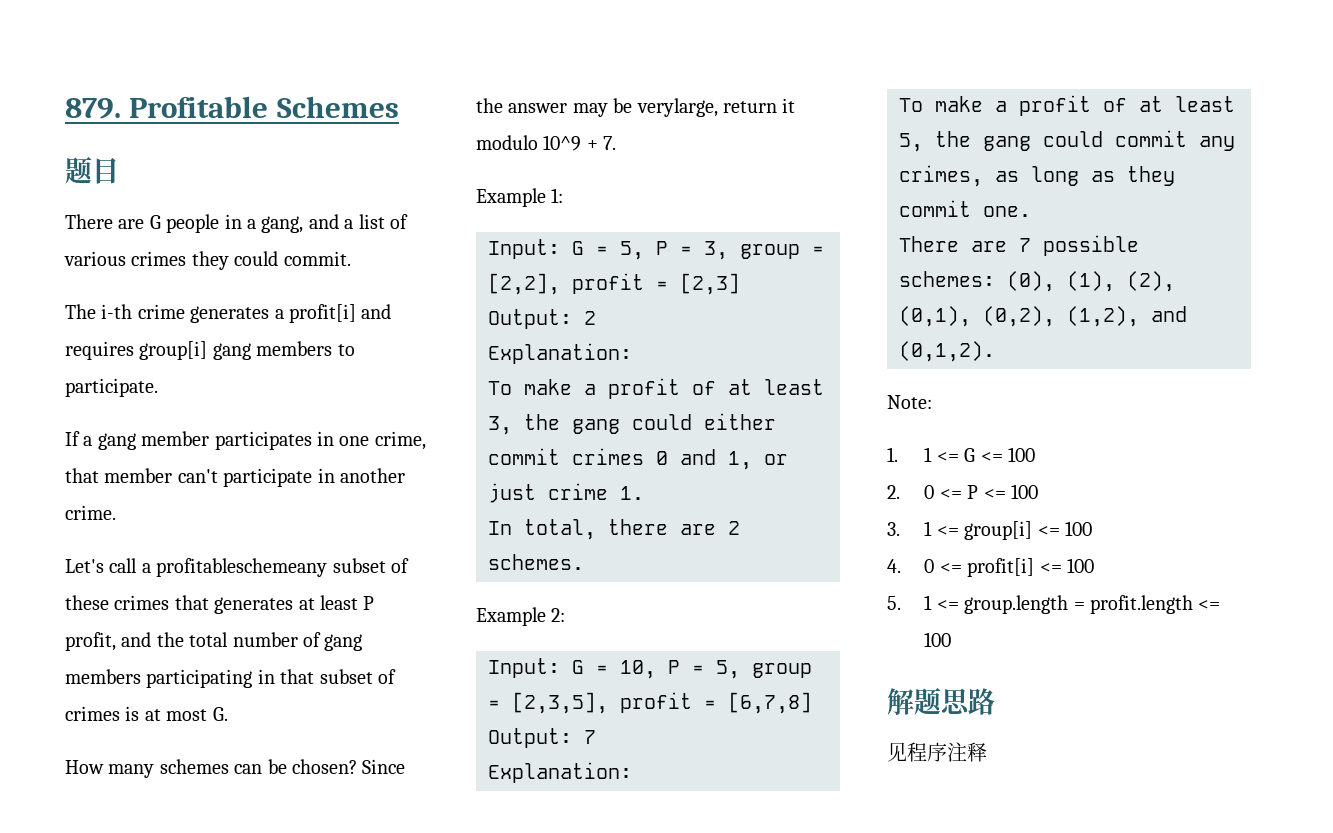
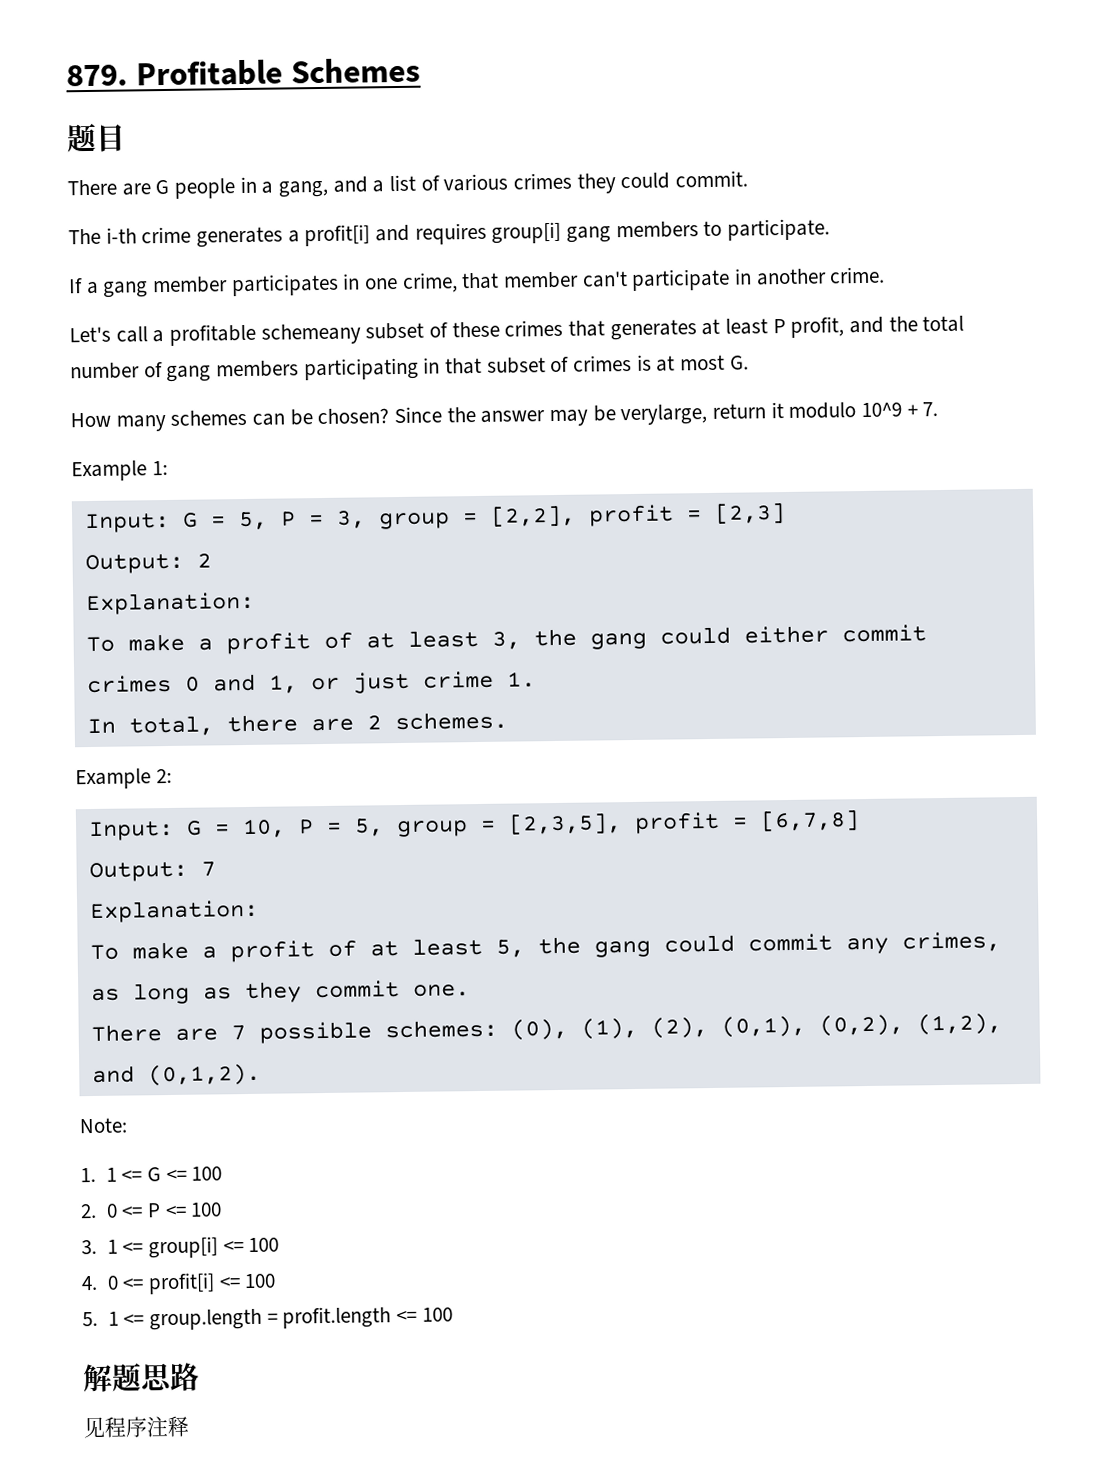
- Let's call a profitableschemeany subset of these crimes that generates at least P profit, and the total number of gang members participating in that subset of crimes is at most G.
+ Let's call a profitable schemeany subset of these crimes that generates at least P profit, and the total number of gang members participating in that subset of crimes is at most G.

